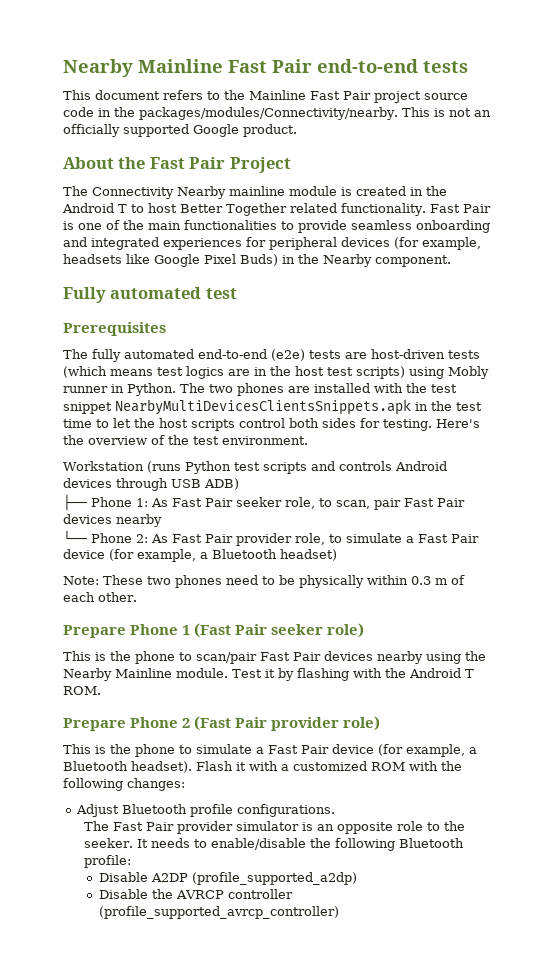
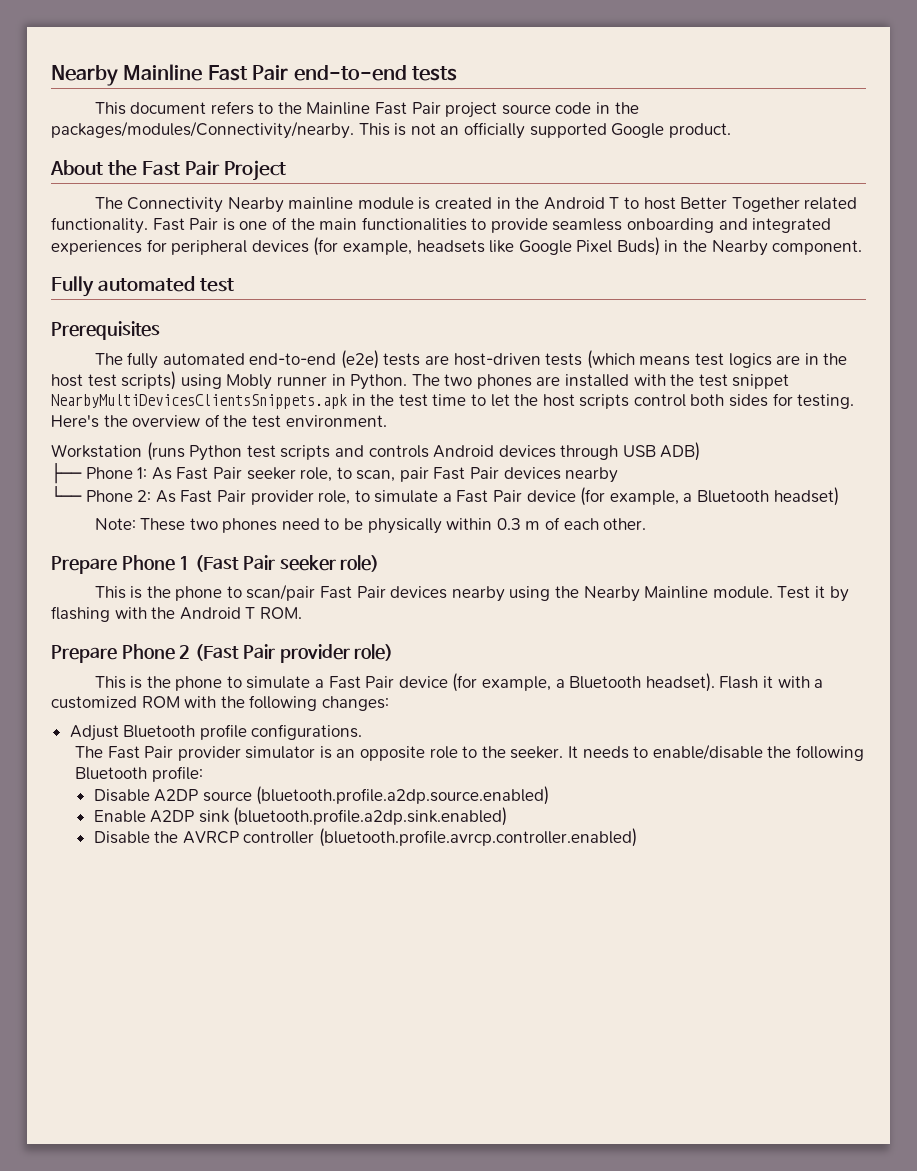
- Disable A2DP (profile_supported_a2dp)
+ Disable A2DP source (bluetooth.profile.a2dp.source.enabled)
+ Enable A2DP sink (bluetooth.profile.a2dp.sink.enabled)
- Disable the AVRCP controller (profile_supported_avrcp_controller)
+ Disable the AVRCP controller (bluetooth.profile.avrcp.controller.enabled)

